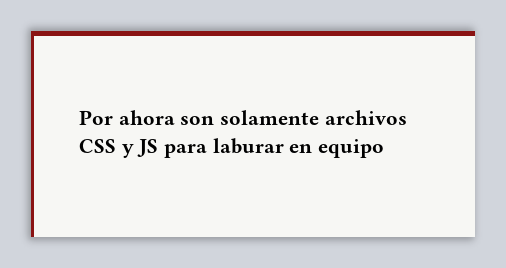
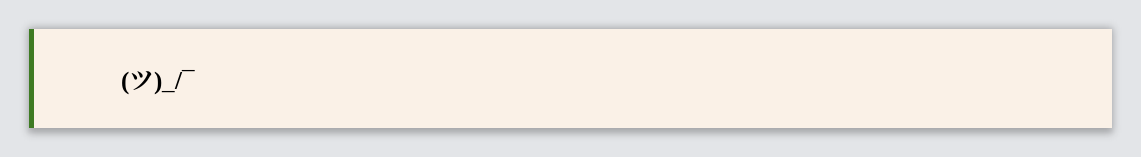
- Por ahora son solamente archivos CSS y JS para laburar en equipo
+ (ツ)_/¯

